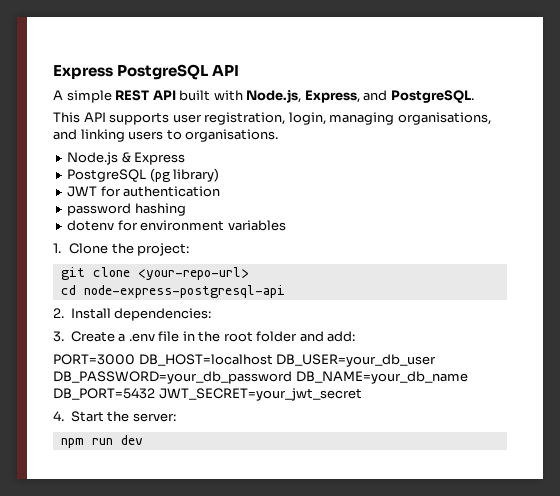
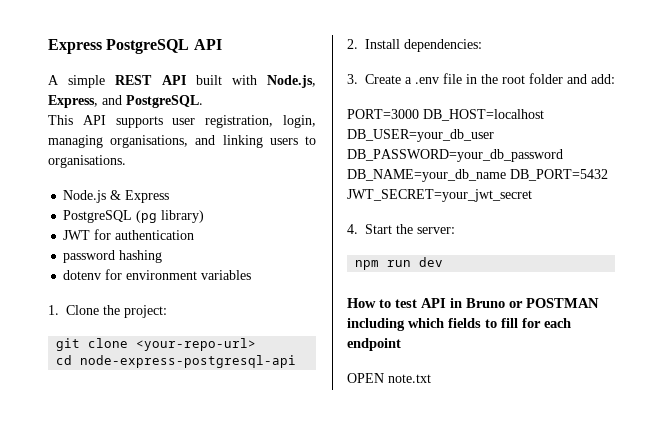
+ How to test API in Bruno or POSTMAN including which fields to fill for each endpoint
+ OPEN note.txt

